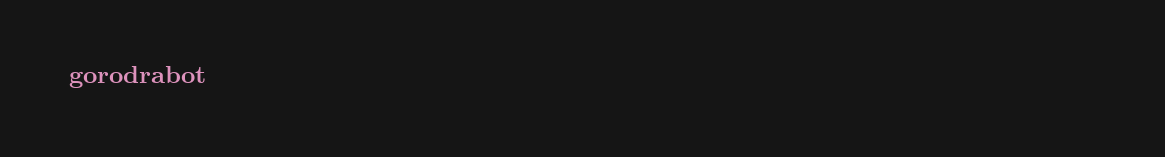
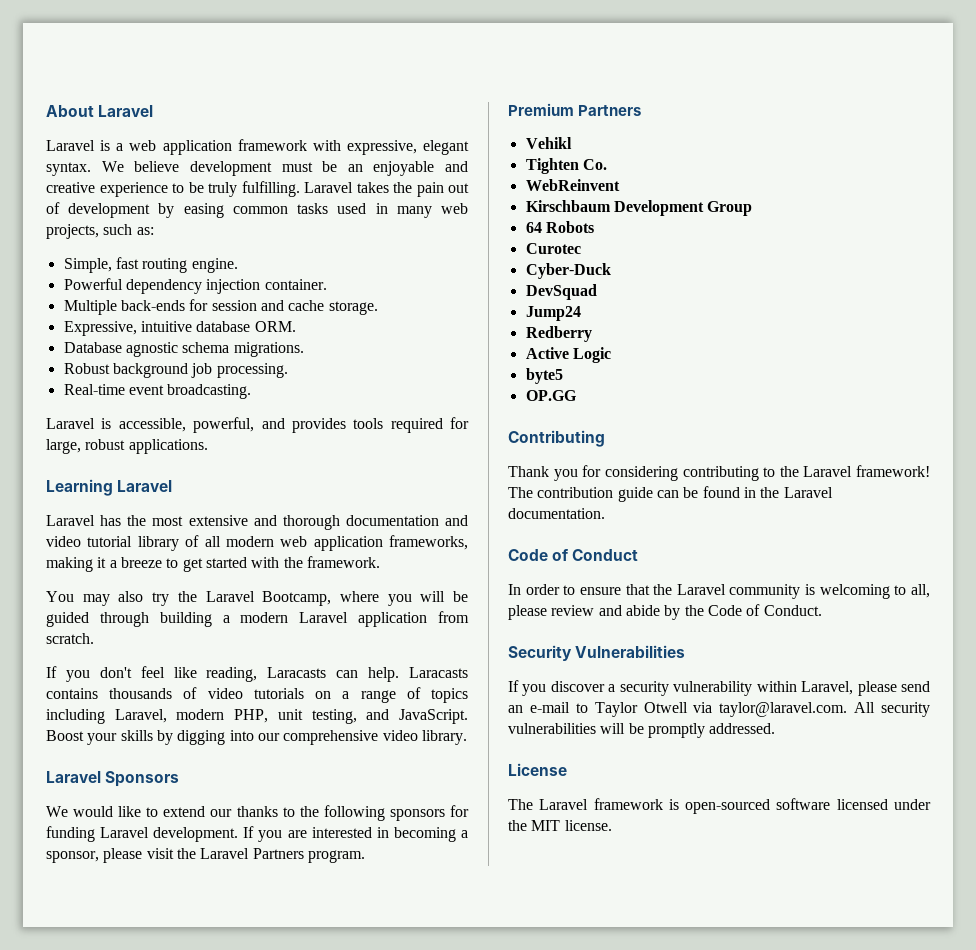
- gorodrabot
+ About Laravel
+ Laravel is a web application framework with expressive, elegant syntax. We believe development must be an enjoyable and creative experience to be truly fulfilling. Laravel takes the pain out of development by easing common tasks used in many web projects, such as:
+ Simple, fast routing engine.
+ Powerful dependency injection container.
+ Multiple back-ends for session and cache storage.
+ Expressive, intuitive database ORM.
+ Database agnostic schema migrations.
+ Robust background job processing.
+ Real-time event broadcasting.
+ Laravel is accessible, powerful, and provides tools required for large, robust applications.
+ Learning Laravel
+ Laravel has the most extensive and thorough documentation and video tutorial library of all modern web application frameworks, making it a breeze to get started with the framework.
+ You may also try the Laravel Bootcamp, where you will be guided through building a modern Laravel application from scratch.
+ If you don't feel like reading, Laracasts can help. Laracasts contains thousands of video tutorials on a range of topics including Laravel, modern PHP, unit testing, and JavaScript. Boost your skills by digging into our comprehensive video library.
+ Laravel Sponsors
+ We would like to extend our thanks to the following sponsors for funding Laravel development. If you are interested in becoming a sponsor, please visit the Laravel Partners program.
+ Premium Partners
+ Vehikl
+ Tighten Co.
+ WebReinvent
+ Kirschbaum Development Group
+ 64 Robots
+ Curotec
+ Cyber-Duck
+ DevSquad
+ Jump24
+ Redberry
+ Active Logic
+ byte5
+ OP.GG
+ Contributing
+ Thank you for considering contributing to the Laravel framework! The contribution guide can be found in the Laravel documentation.
+ Code of Conduct
+ In order to ensure that the Laravel community is welcoming to all, please review and abide by the Code of Conduct.
+ Security Vulnerabilities
+ If you discover a security vulnerability within Laravel, please send an e-mail to Taylor Otwell via taylor@laravel.com. All security vulnerabilities will be promptly addressed.
+ License
+ The Laravel framework is open-sourced software licensed under the MIT license.

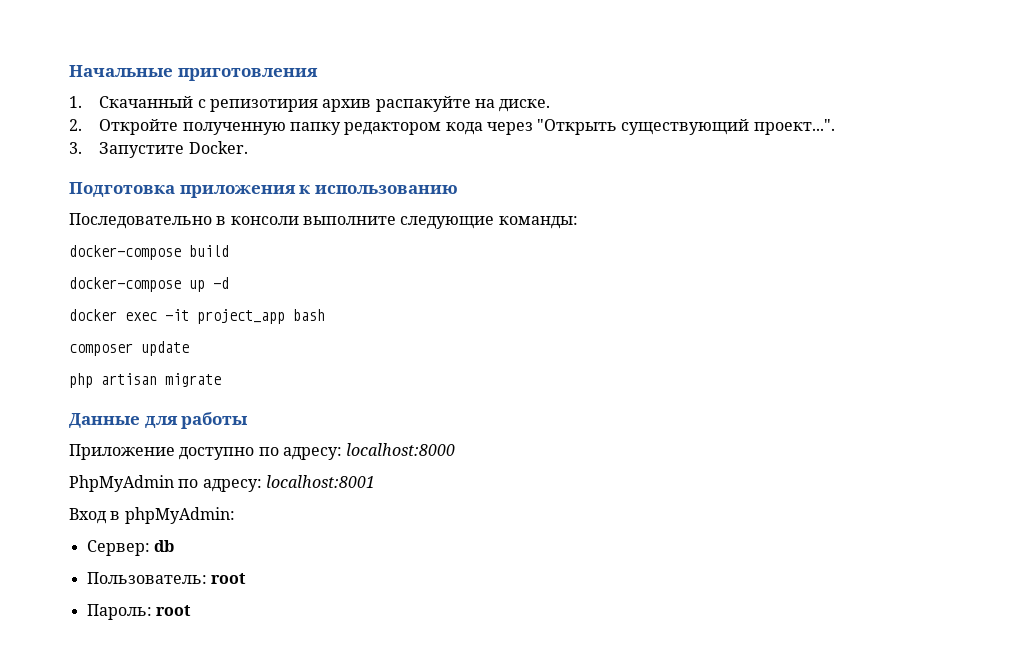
- About Laravel
- Laravel is a web application framework with expressive, elegant syntax. We believe development must be an enjoyable and creative experience to be truly fulfilling. Laravel takes the pain out of development by easing common tasks used in many web projects, such as:
- Simple, fast routing engine.
- Powerful dependency injection container.
- Multiple back-ends for session and cache storage.
- Expressive, intuitive database ORM.
- Database agnostic schema migrations.
- Robust background job processing.
- Real-time event broadcasting.
- Laravel is accessible, powerful, and provides tools required for large, robust applications.
- Learning Laravel
- Laravel has the most extensive and thorough documentation and video tutorial library of all modern web application frameworks, making it a breeze to get started with the framework.
- You may also try the Laravel Bootcamp, where you will be guided through building a modern Laravel application from scratch.
- If you don't feel like reading, Laracasts can help. Laracasts contains thousands of video tutorials on a range of topics including Laravel, modern PHP, unit testing, and JavaScript. Boost your skills by digging into our comprehensive video library.
- Laravel Sponsors
- We would like to extend our thanks to the following sponsors for funding Laravel development. If you are interested in becoming a sponsor, please visit the Laravel Partners program.
- Premium Partners
- Vehikl
- Tighten Co.
- WebReinvent
- Kirschbaum Development Group
- 64 Robots
- Curotec
- Cyber-Duck
- DevSquad
- Jump24
- Redberry
- Active Logic
- byte5
- OP.GG
- Contributing
- Thank you for considering contributing to the Laravel framework! The contribution guide can be found in the Laravel documentation.
- Code of Conduct
- In order to ensure that the Laravel community is welcoming to all, please review and abide by the Code of Conduct.
- Security Vulnerabilities
- If you discover a security vulnerability within Laravel, please send an e-mail to Taylor Otwell via taylor@laravel.com. All security vulnerabilities will be promptly addressed.
- License
- The Laravel framework is open-sourced software licensed under the MIT license.
+ Начальные приготовления
+ 1. Скачанный с репизотирия архив распакуйте на диске.
+ 2. Откройте полученную папку редактором кода через "Открыть существующий проект...".
+ 3. Запустите Docker.
+ Подготовка приложения к использованию
+ Последовательно в консоли выполните следующие команды:
+ docker-compose build
+ docker-compose up -d
+ docker exec -it project_app bash
+ composer update
+ php artisan migrate
+ Данные для работы
+ Приложение доступно по адресу: localhost:8000
+ PhpMyAdmin по адресу: localhost:8001
+ Вход в phpMyAdmin:
+ Сервер: db
+ Пользователь: root
+ Пароль: root

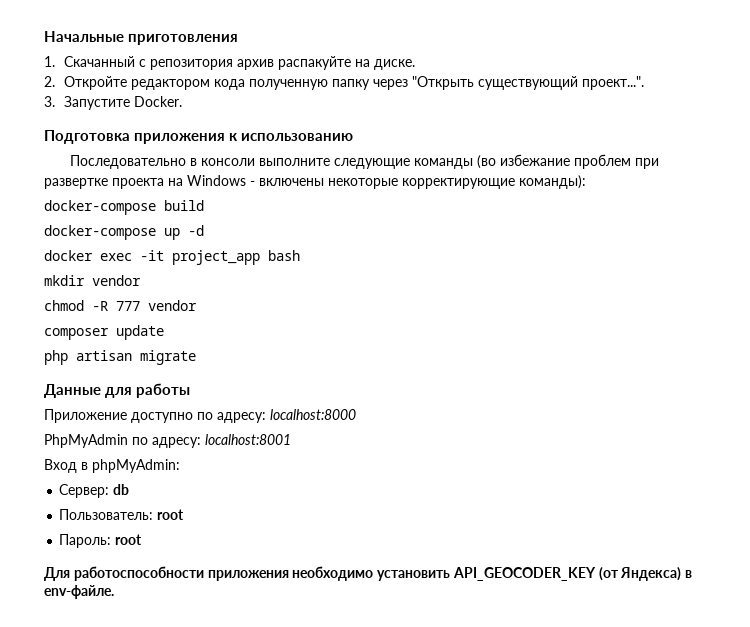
- 1. Скачанный с репизотирия архив распакуйте на диске.
+ 1. Скачанный с репозитория архив распакуйте на диске.
- 2. Откройте полученную папку редактором кода через "Открыть существующий проект...".
+ 2. Откройте редактором кода полученную папку через "Открыть существующий проект...".
- Последовательно в консоли выполните следующие команды:
+ Последовательно в консоли выполните следующие команды (во избежание проблем при развертке проекта на Windows - включены некоторые корректирующие команды):
+ mkdir vendor
+ chmod -R 777 vendor
+ Для работоспособности приложения необходимо установить API_GEOCODER_KEY (от Яндекса) в env-файле.

